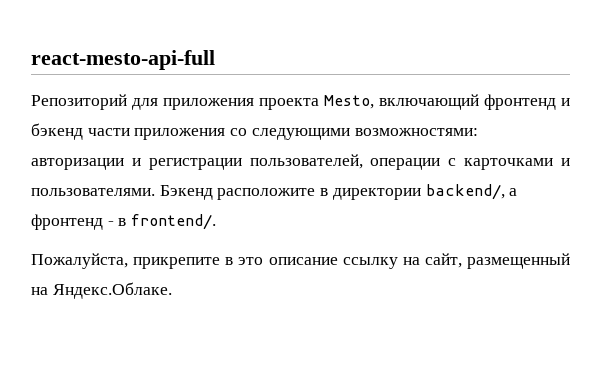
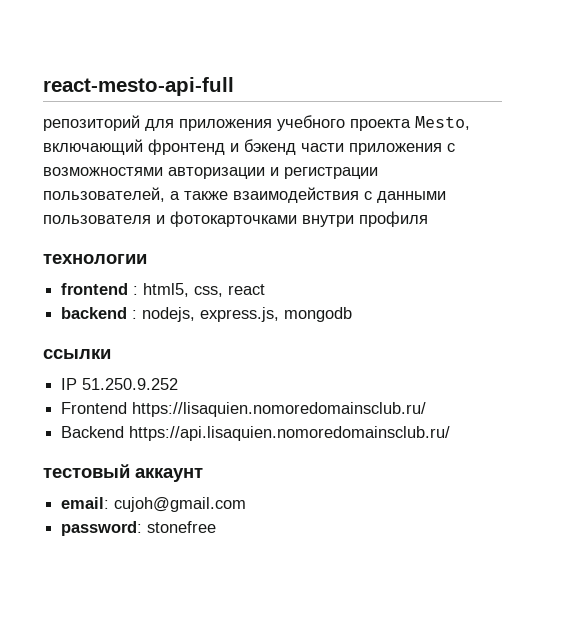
- Репозиторий для приложения проекта Mesto, включающий фронтенд и бэкенд части приложения со следующими возможностями: авторизации и регистрации пользователей, операции с карточками и пользователями. Бэкенд расположите в директории backend/, а фронтенд - в frontend/.
- Пожалуйста, прикрепите в это описание ссылку на сайт, размещенный на Яндекс.Облаке.
+ репозиторий для приложения учебного проекта Mesto, включающий фронтенд и бэкенд части приложения с возможностями авторизации и регистрации пользователей, а также взаимодействия с данными пользователя и фотокарточками внутри профиля
+ технологии
+ frontend : html5, css, react
+ backend : nodejs, express.js, mongodb
+ ссылки
+ IP 51.250.9.252
+ Frontend https://lisaquien.nomoredomainsclub.ru/
+ Backend https://api.lisaquien.nomoredomainsclub.ru/
+ тестовый аккаунт
+ email: cujoh@gmail.com
+ password: stonefree

